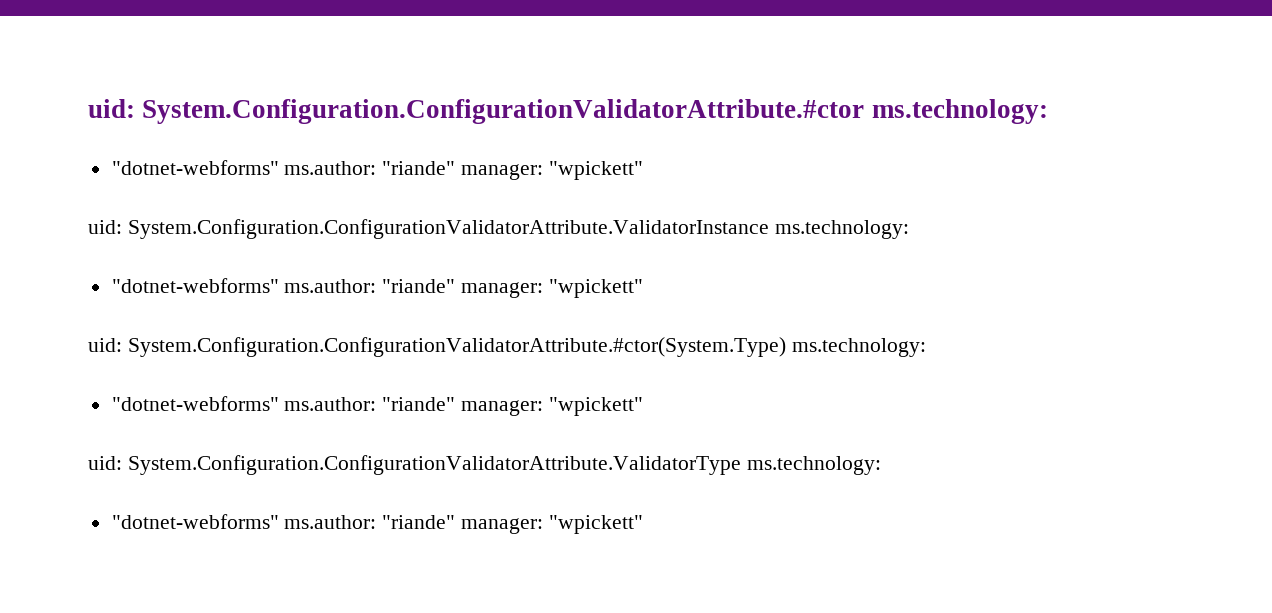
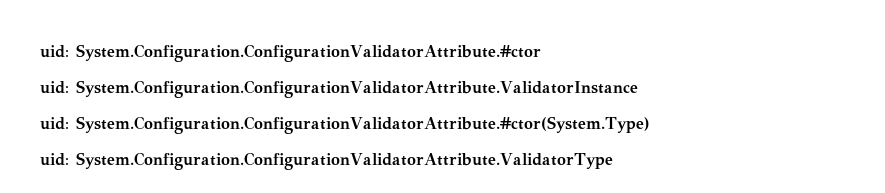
- uid: System.Configuration.ConfigurationValidatorAttribute.#ctor ms.technology:
- "dotnet-webforms" ms.author: "riande" manager: "wpickett"
- uid: System.Configuration.ConfigurationValidatorAttribute.ValidatorInstance ms.technology:
- "dotnet-webforms" ms.author: "riande" manager: "wpickett"
- uid: System.Configuration.ConfigurationValidatorAttribute.#ctor(System.Type) ms.technology:
- "dotnet-webforms" ms.author: "riande" manager: "wpickett"
- uid: System.Configuration.ConfigurationValidatorAttribute.ValidatorType ms.technology:
- "dotnet-webforms" ms.author: "riande" manager: "wpickett"
+ uid: System.Configuration.ConfigurationValidatorAttribute.#ctor
+ uid: System.Configuration.ConfigurationValidatorAttribute.ValidatorInstance
+ uid: System.Configuration.ConfigurationValidatorAttribute.#ctor(System.Type)
+ uid: System.Configuration.ConfigurationValidatorAttribute.ValidatorType

